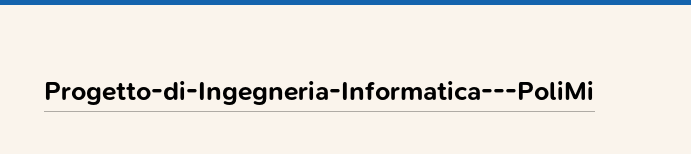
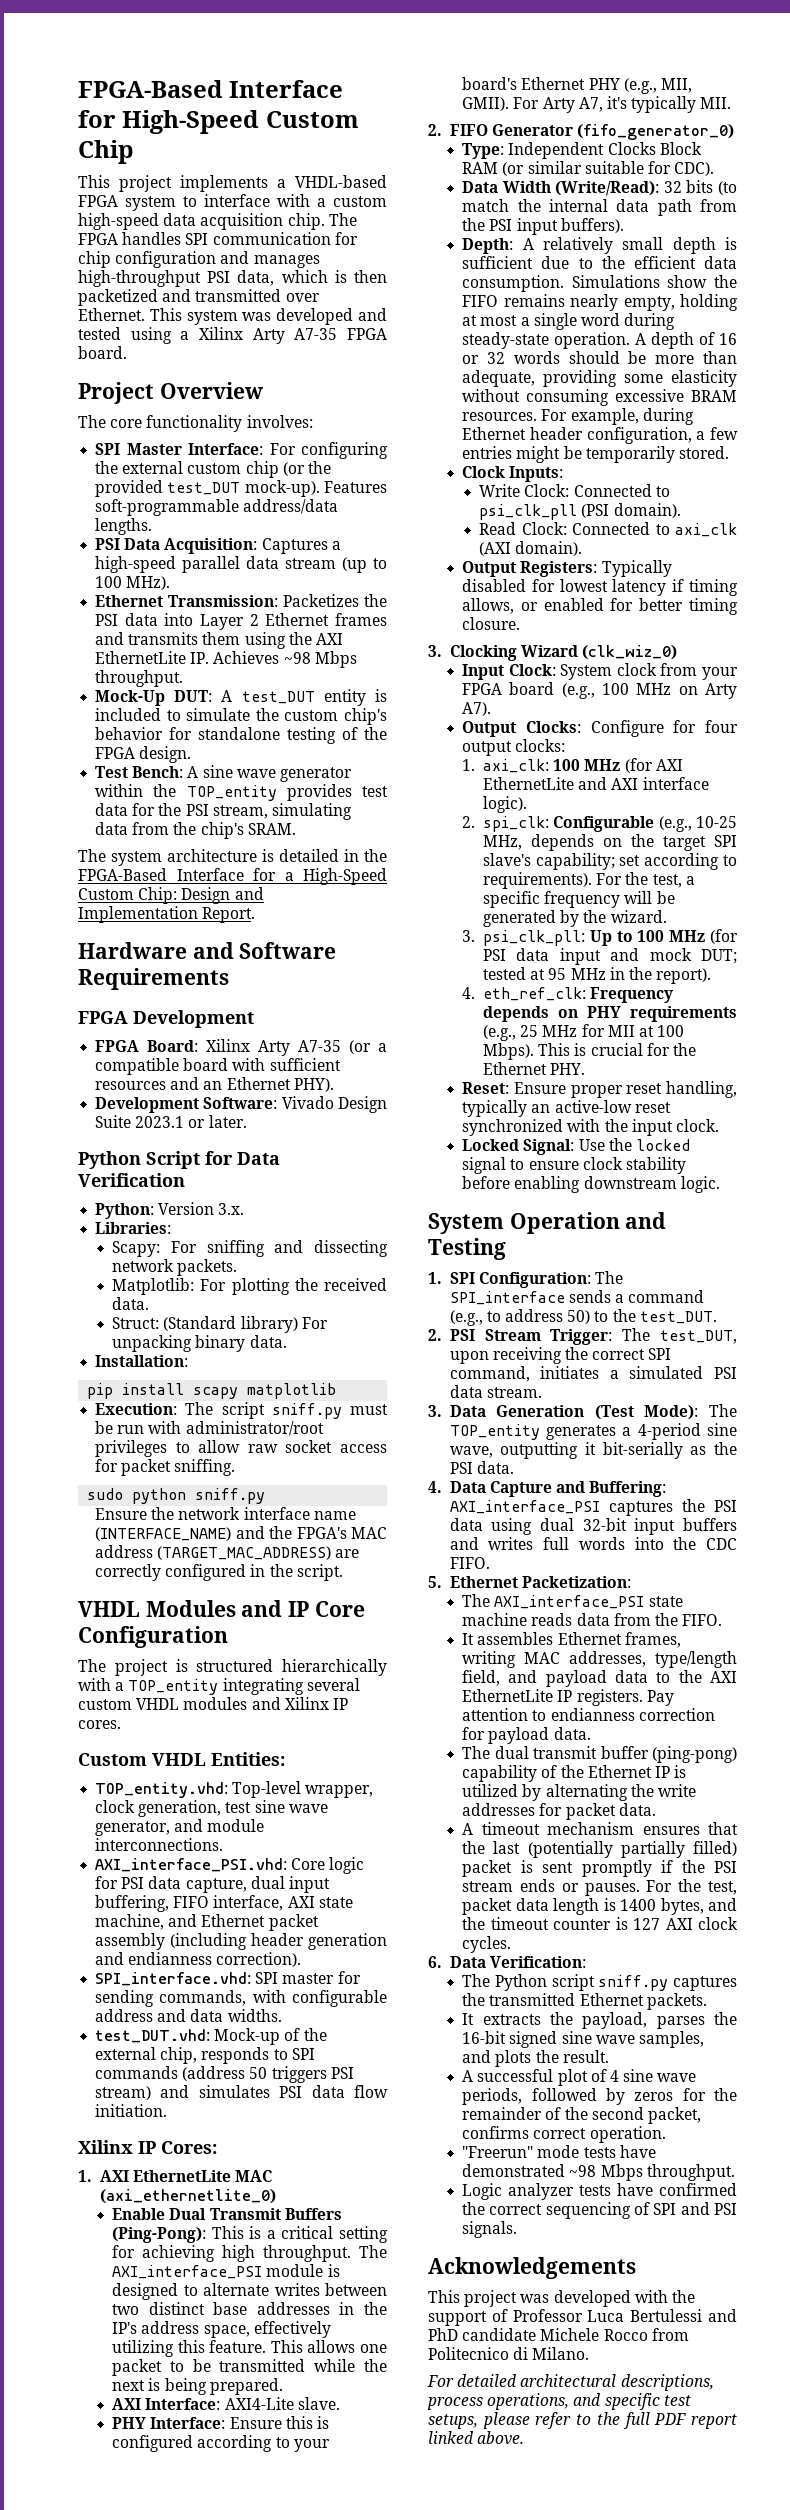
- Progetto-di-Ingegneria-Informatica---PoliMi
+ FPGA-Based Interface for High-Speed Custom Chip
+ This project implements a VHDL-based FPGA system to interface with a custom high-speed data acquisition chip. The FPGA handles SPI communication for chip configuration and manages high-throughput PSI data, which is then packetized and transmitted over Ethernet. This system was developed and tested using a Xilinx Arty A7-35 FPGA board.
+ Project Overview
+ The core functionality involves:
+ SPI Master Interface: For configuring the external custom chip (or the provided test_DUT mock-up). Features soft-programmable address/data lengths.
+ PSI Data Acquisition: Captures a high-speed parallel data stream (up to 100 MHz).
+ Ethernet Transmission: Packetizes the PSI data into Layer 2 Ethernet frames and transmits them using the AXI EthernetLite IP. Achieves ~98 Mbps throughput.
+ Mock-Up DUT: A test_DUT entity is included to simulate the custom chip's behavior for standalone testing of the FPGA design.
+ Test Bench: A sine wave generator within the TOP_entity provides test data for the PSI stream, simulating data from the chip's SRAM.
+ The system architecture is detailed in the FPGA-Based Interface for a High-Speed Custom Chip: Design and Implementation Report.
+ Hardware and Software Requirements
+ FPGA Development
+ FPGA Board: Xilinx Arty A7-35 (or a compatible board with sufficient resources and an Ethernet PHY).
+ Development Software: Vivado Design Suite 2023.1 or later.
+ Python Script for Data Verification
+ Python: Version 3.x.
+ Libraries:
+ Scapy: For sniffing and dissecting network packets.
+ Matplotlib: For plotting the received data.
+ Struct: (Standard library) For unpacking binary data.
+ Installation:
+ pip install scapy matplotlib
+ Execution: The script sniff.py must be run with administrator/root privileges to allow raw socket access for packet sniffing.
+ sudo python sniff.py
+ Ensure the network interface name (INTERFACE_NAME) and the FPGA's MAC address (TARGET_MAC_ADDRESS) are correctly configured in the script.
+ VHDL Modules and IP Core Configuration
+ The project is structured hierarchically with a TOP_entity integrating several custom VHDL modules and Xilinx IP cores.
+ Custom VHDL Entities:
+ TOP_entity.vhd: Top-level wrapper, clock generation, test sine wave generator, and module interconnections.
+ AXI_interface_PSI.vhd: Core logic for PSI data capture, dual input buffering, FIFO interface, AXI state machine, and Ethernet packet assembly (including header generation and endianness correction).
+ SPI_interface.vhd: SPI master for sending commands, with configurable address and data widths.
+ test_DUT.vhd: Mock-up of the external chip, responds to SPI commands (address 50 triggers PSI stream) and simulates PSI data flow initiation.
+ Xilinx IP Cores:
+ 1. AXI EthernetLite MAC (axi_ethernetlite_0)
+ Enable Dual Transmit Buffers (Ping-Pong): This is a critical setting for achieving high throughput. The AXI_interface_PSI module is designed to alternate writes between two distinct base addresses in the IP's address space, effectively utilizing this feature. This allows one packet to be transmitted while the next is being prepared.
+ AXI Interface: AXI4-Lite slave.
+ PHY Interface: Ensure this is configured according to your board's Ethernet PHY (e.g., MII, GMII). For Arty A7, it's typically MII.
+ 2. FIFO Generator (fifo_generator_0)
+ Type: Independent Clocks Block RAM (or similar suitable for CDC).
+ Data Width (Write/Read): 32 bits (to match the internal data path from the PSI input buffers).
+ Depth: A relatively small depth is sufficient due to the efficient data consumption. Simulations show the FIFO remains nearly empty, holding at most a single word during steady-state operation. A depth of 16 or 32 words should be more than adequate, providing some elasticity without consuming excessive BRAM resources. For example, during Ethernet header configuration, a few entries might be temporarily stored.
+ Clock Inputs:
+ Write Clock: Connected to psi_clk_pll (PSI domain).
+ Read Clock: Connected to axi_clk (AXI domain).
+ Output Registers: Typically disabled for lowest latency if timing allows, or enabled for better timing closure.
+ 3. Clocking Wizard (clk_wiz_0)
+ Input Clock: System clock from your FPGA board (e.g., 100 MHz on Arty A7).
+ Output Clocks: Configure for four output clocks:
+ 1. axi_clk: 100 MHz (for AXI EthernetLite and AXI interface logic).
+ 2. spi_clk: Configurable (e.g., 10-25 MHz, depends on the target SPI slave's capability; set according to requirements). For the test, a specific frequency will be generated by the wizard.
+ 3. psi_clk_pll: Up to 100 MHz (for PSI data input and mock DUT; tested at 95 MHz in the report).
+ 4. eth_ref_clk: Frequency depends on PHY requirements (e.g., 25 MHz for MII at 100 Mbps). This is crucial for the Ethernet PHY.
+ Reset: Ensure proper reset handling, typically an active-low reset synchronized with the input clock.
+ Locked Signal: Use the locked signal to ensure clock stability before enabling downstream logic.
+ System Operation and Testing
+ 1. SPI Configuration: The SPI_interface sends a command (e.g., to address 50) to the test_DUT.
+ 2. PSI Stream Trigger: The test_DUT, upon receiving the correct SPI command, initiates a simulated PSI data stream.
+ 3. Data Generation (Test Mode): The TOP_entity generates a 4-period sine wave, outputting it bit-serially as the PSI data.
+ 4. Data Capture and Buffering: AXI_interface_PSI captures the PSI data using dual 32-bit input buffers and writes full words into the CDC FIFO.
+ 5. Ethernet Packetization:
+ The AXI_interface_PSI state machine reads data from the FIFO.
+ It assembles Ethernet frames, writing MAC addresses, type/length field, and payload data to the AXI EthernetLite IP registers. Pay attention to endianness correction for payload data.
+ The dual transmit buffer (ping-pong) capability of the Ethernet IP is utilized by alternating the write addresses for packet data.
+ A timeout mechanism ensures that the last (potentially partially filled) packet is sent promptly if the PSI stream ends or pauses. For the test, packet data length is 1400 bytes, and the timeout counter is 127 AXI clock cycles.
+ 6. Data Verification:
+ The Python script sniff.py captures the transmitted Ethernet packets.
+ It extracts the payload, parses the 16-bit signed sine wave samples, and plots the result.
+ A successful plot of 4 sine wave periods, followed by zeros for the remainder of the second packet, confirms correct operation.
+ "Freerun" mode tests have demonstrated ~98 Mbps throughput.
+ Logic analyzer tests have confirmed the correct sequencing of SPI and PSI signals.
+ Acknowledgements
+ This project was developed with the support of Professor Luca Bertulessi and PhD candidate Michele Rocco from Politecnico di Milano.
+ For detailed architectural descriptions, process operations, and specific test setups, please refer to the full PDF report linked above.

